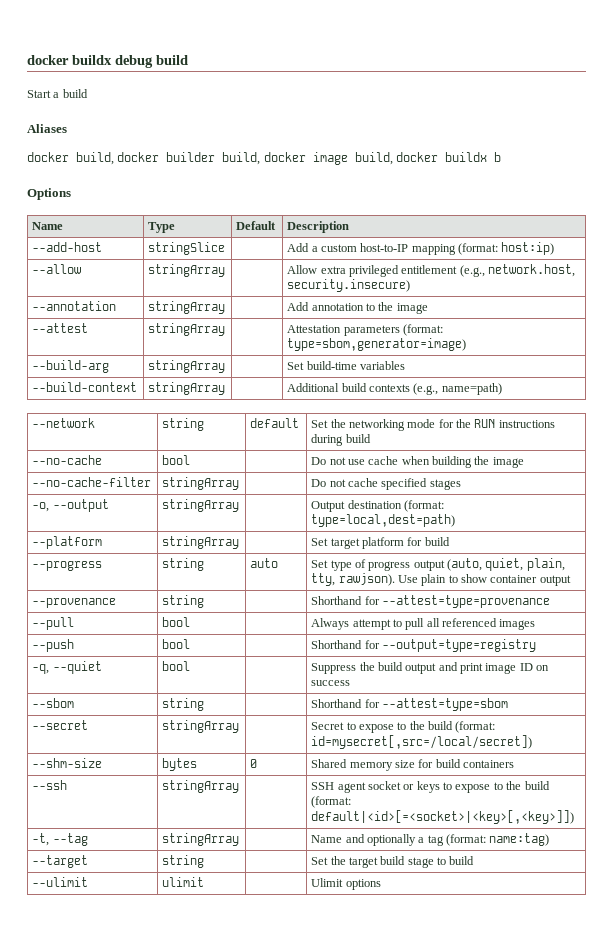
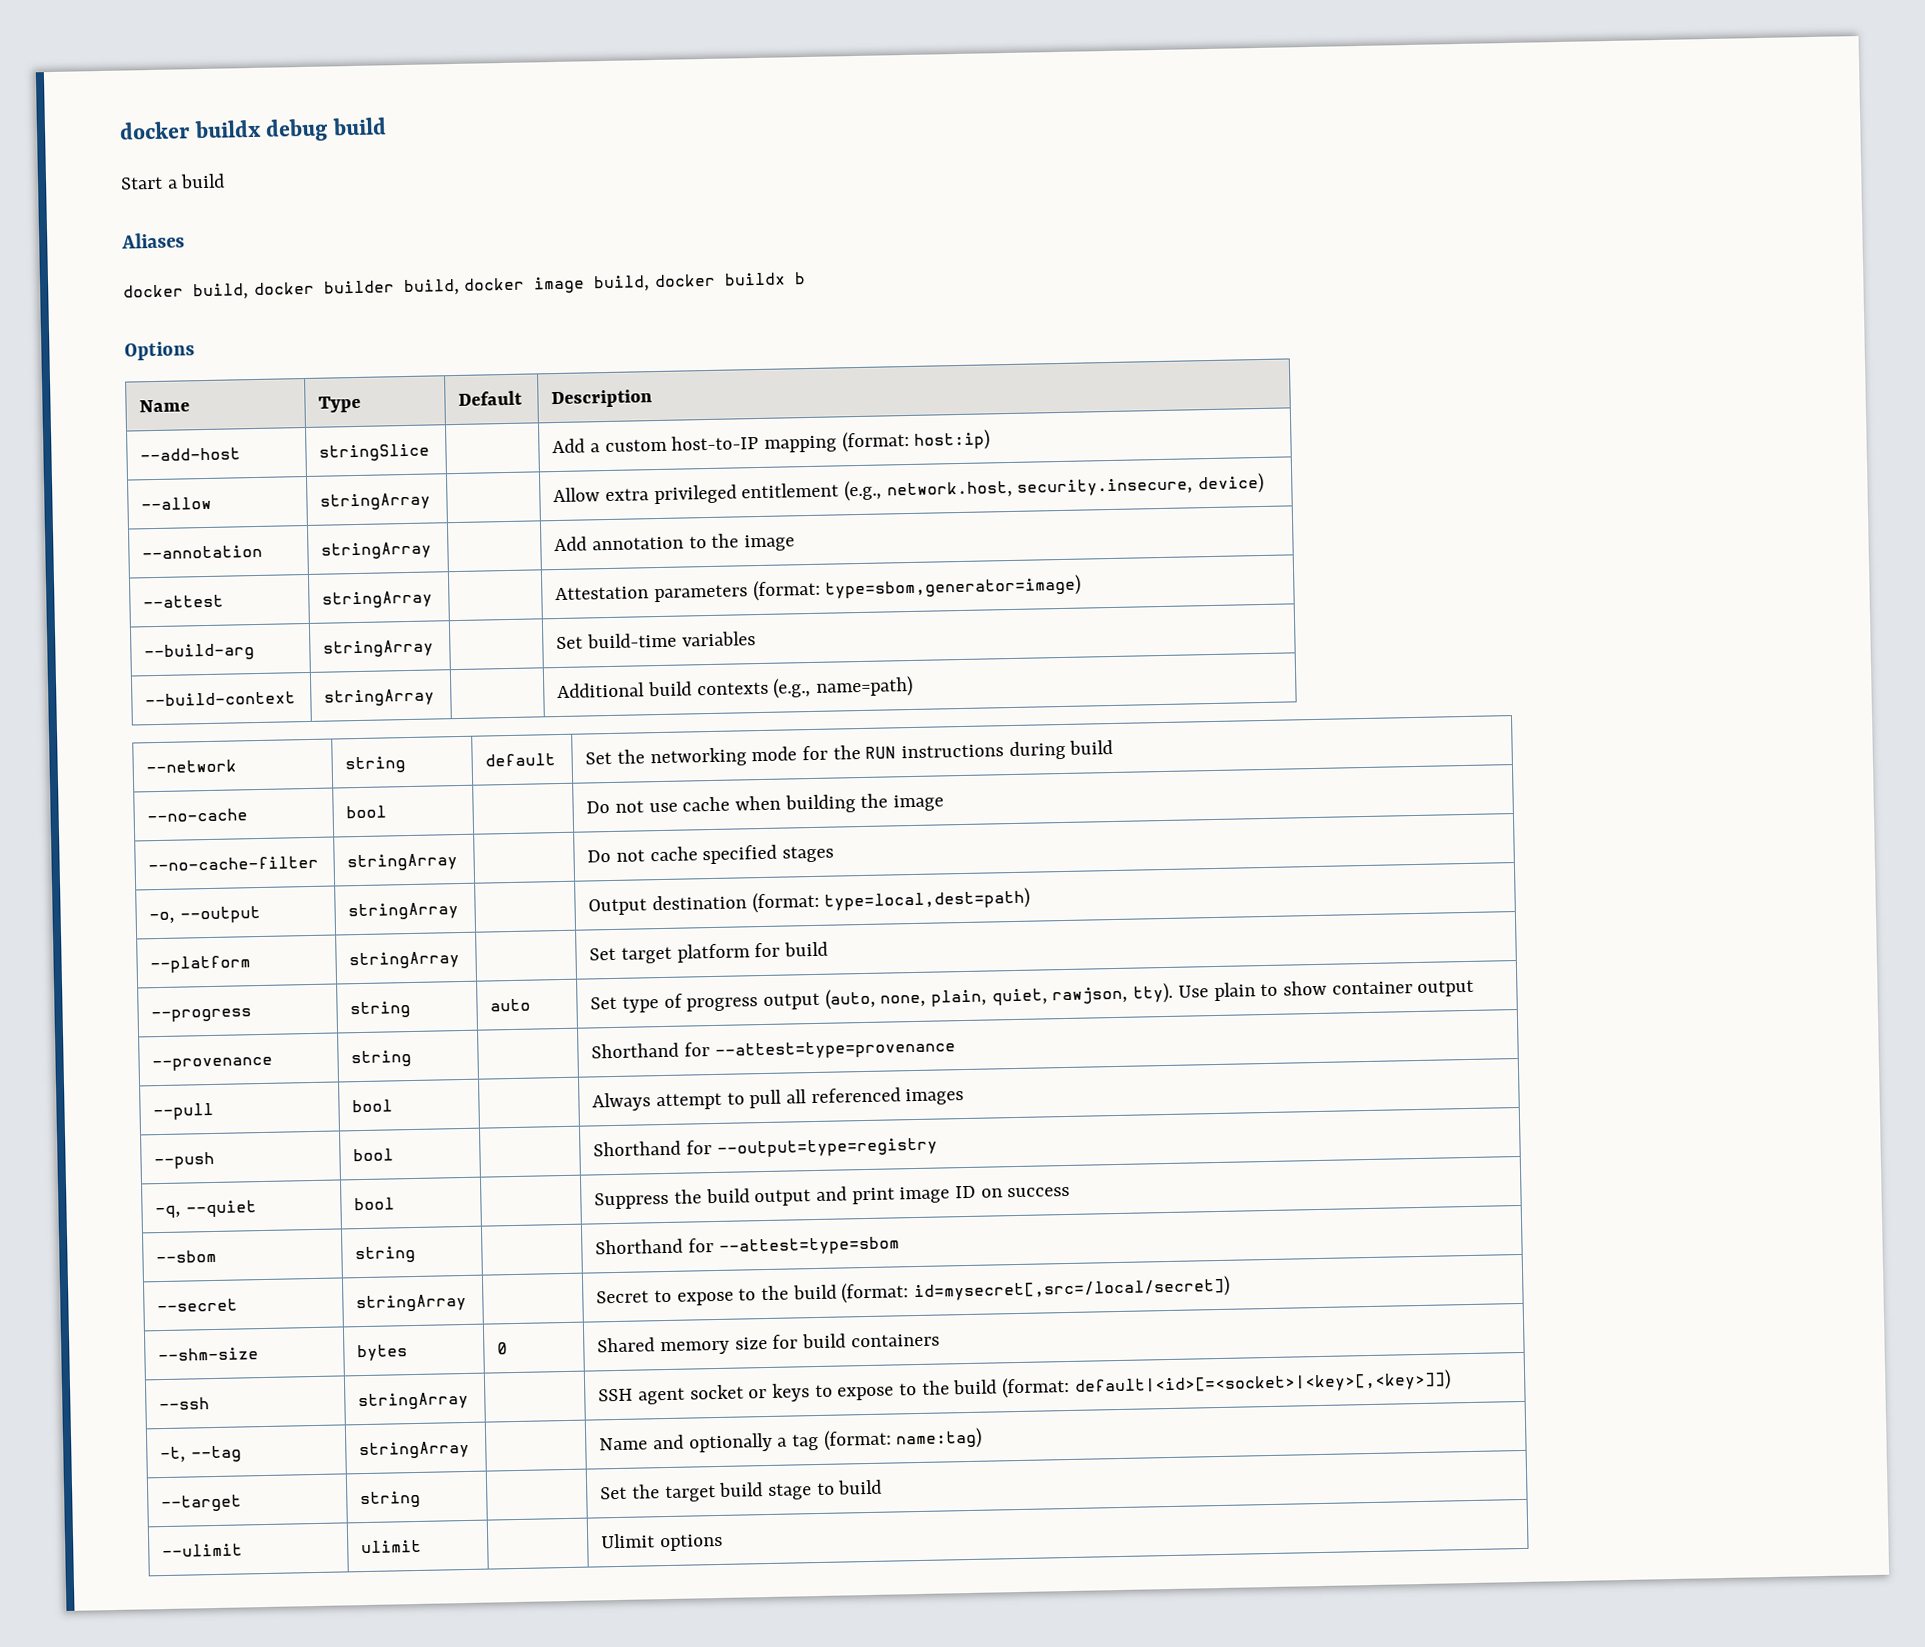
- --allow | stringArray | | Allow extra privileged entitlement (e.g., network.host, security.insecure)
+ --allow | stringArray | | Allow extra privileged entitlement (e.g., network.host, security.insecure, device)
- --progress | string | auto | Set type of progress output (auto, quiet, plain, tty, rawjson). Use plain to show container output
+ --progress | string | auto | Set type of progress output (auto, none, plain, quiet, rawjson, tty). Use plain to show container output

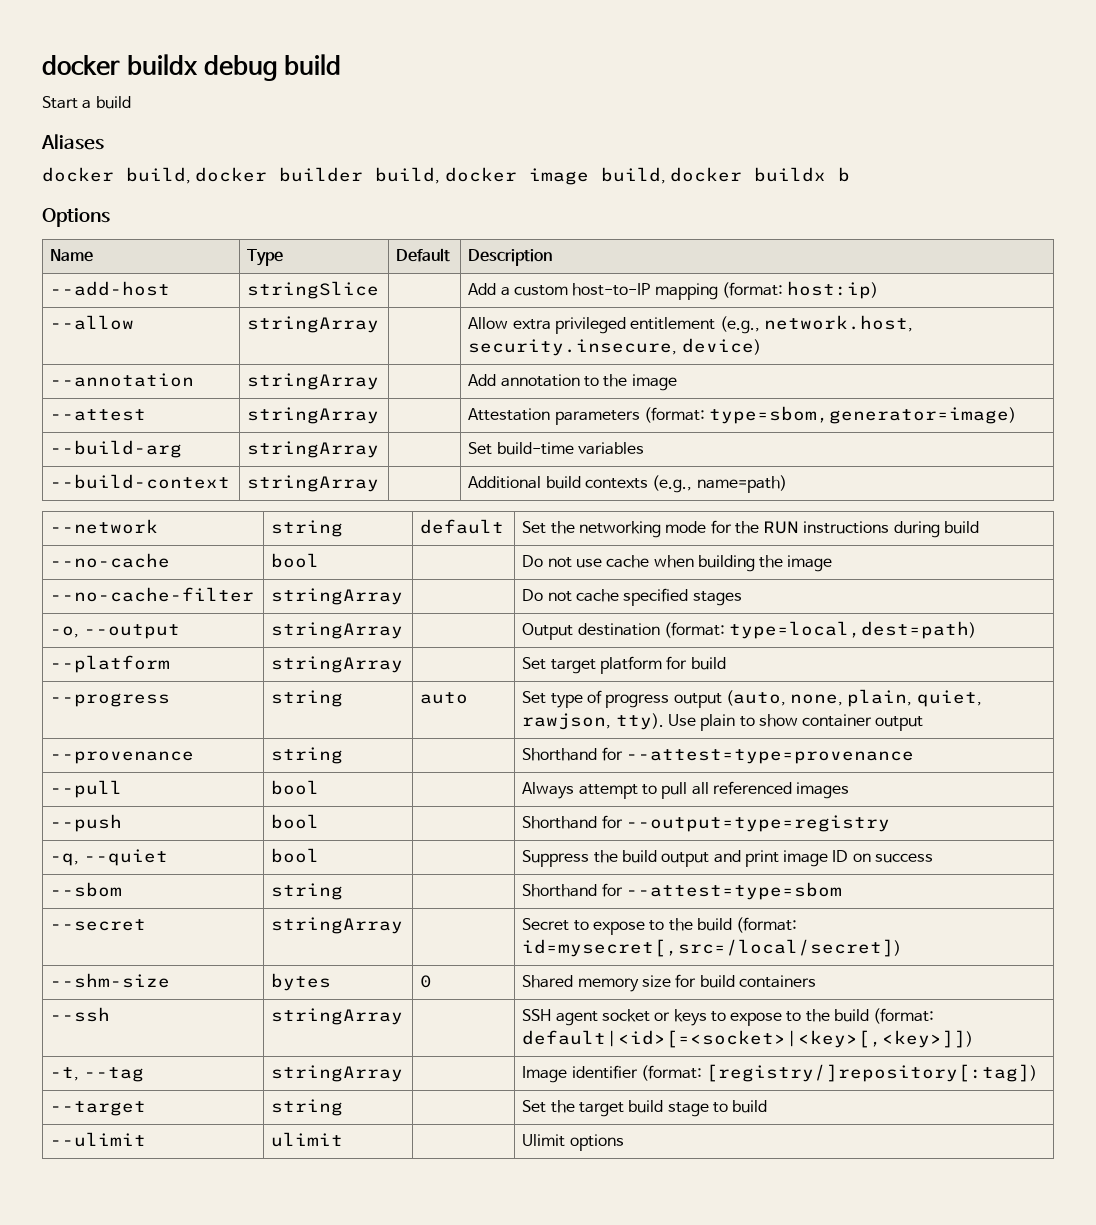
- -t, --tag | stringArray | | Name and optionally a tag (format: name:tag)
+ -t, --tag | stringArray | | Image identifier (format: [registry/]repository[:tag])

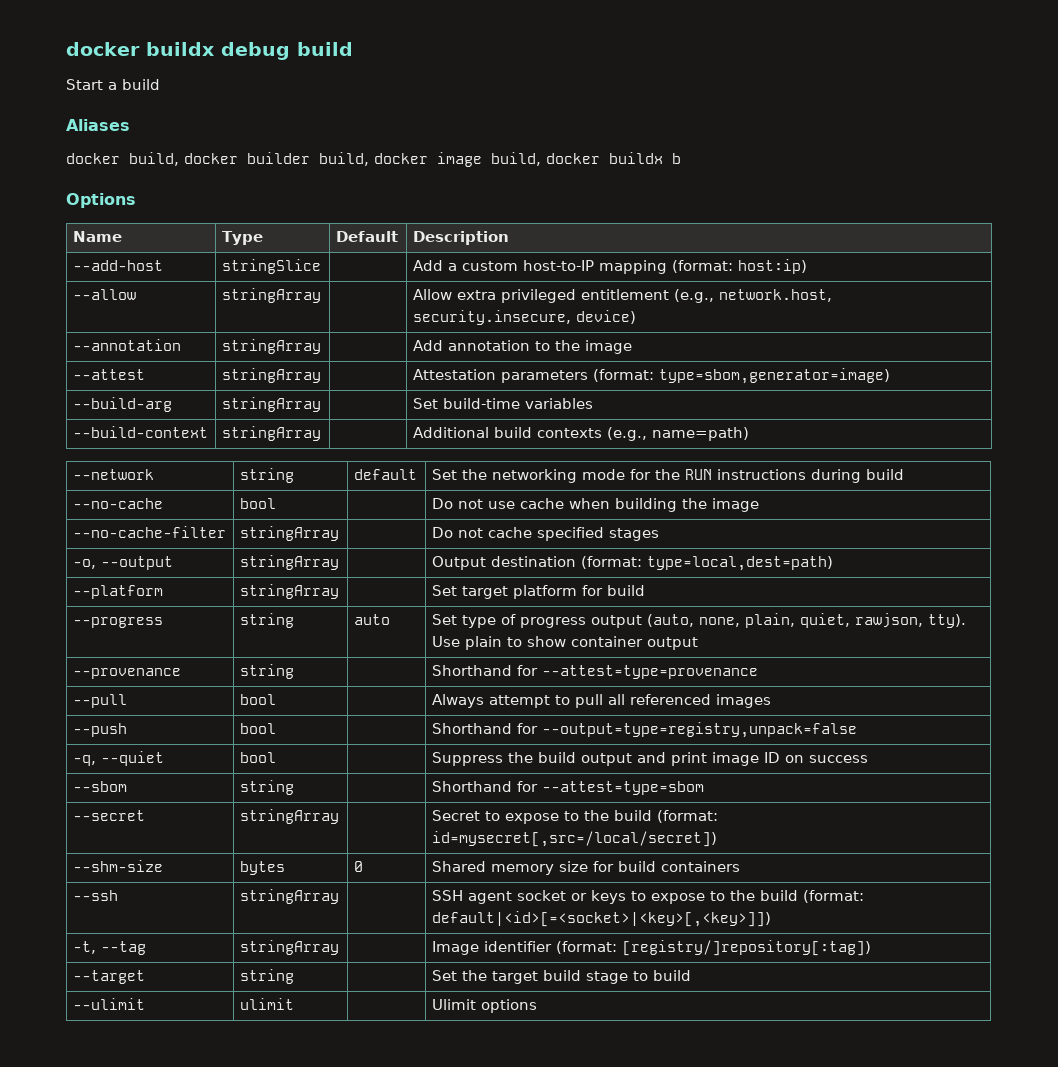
- --push | bool | | Shorthand for --output=type=registry
+ --push | bool | | Shorthand for --output=type=registry,unpack=false

